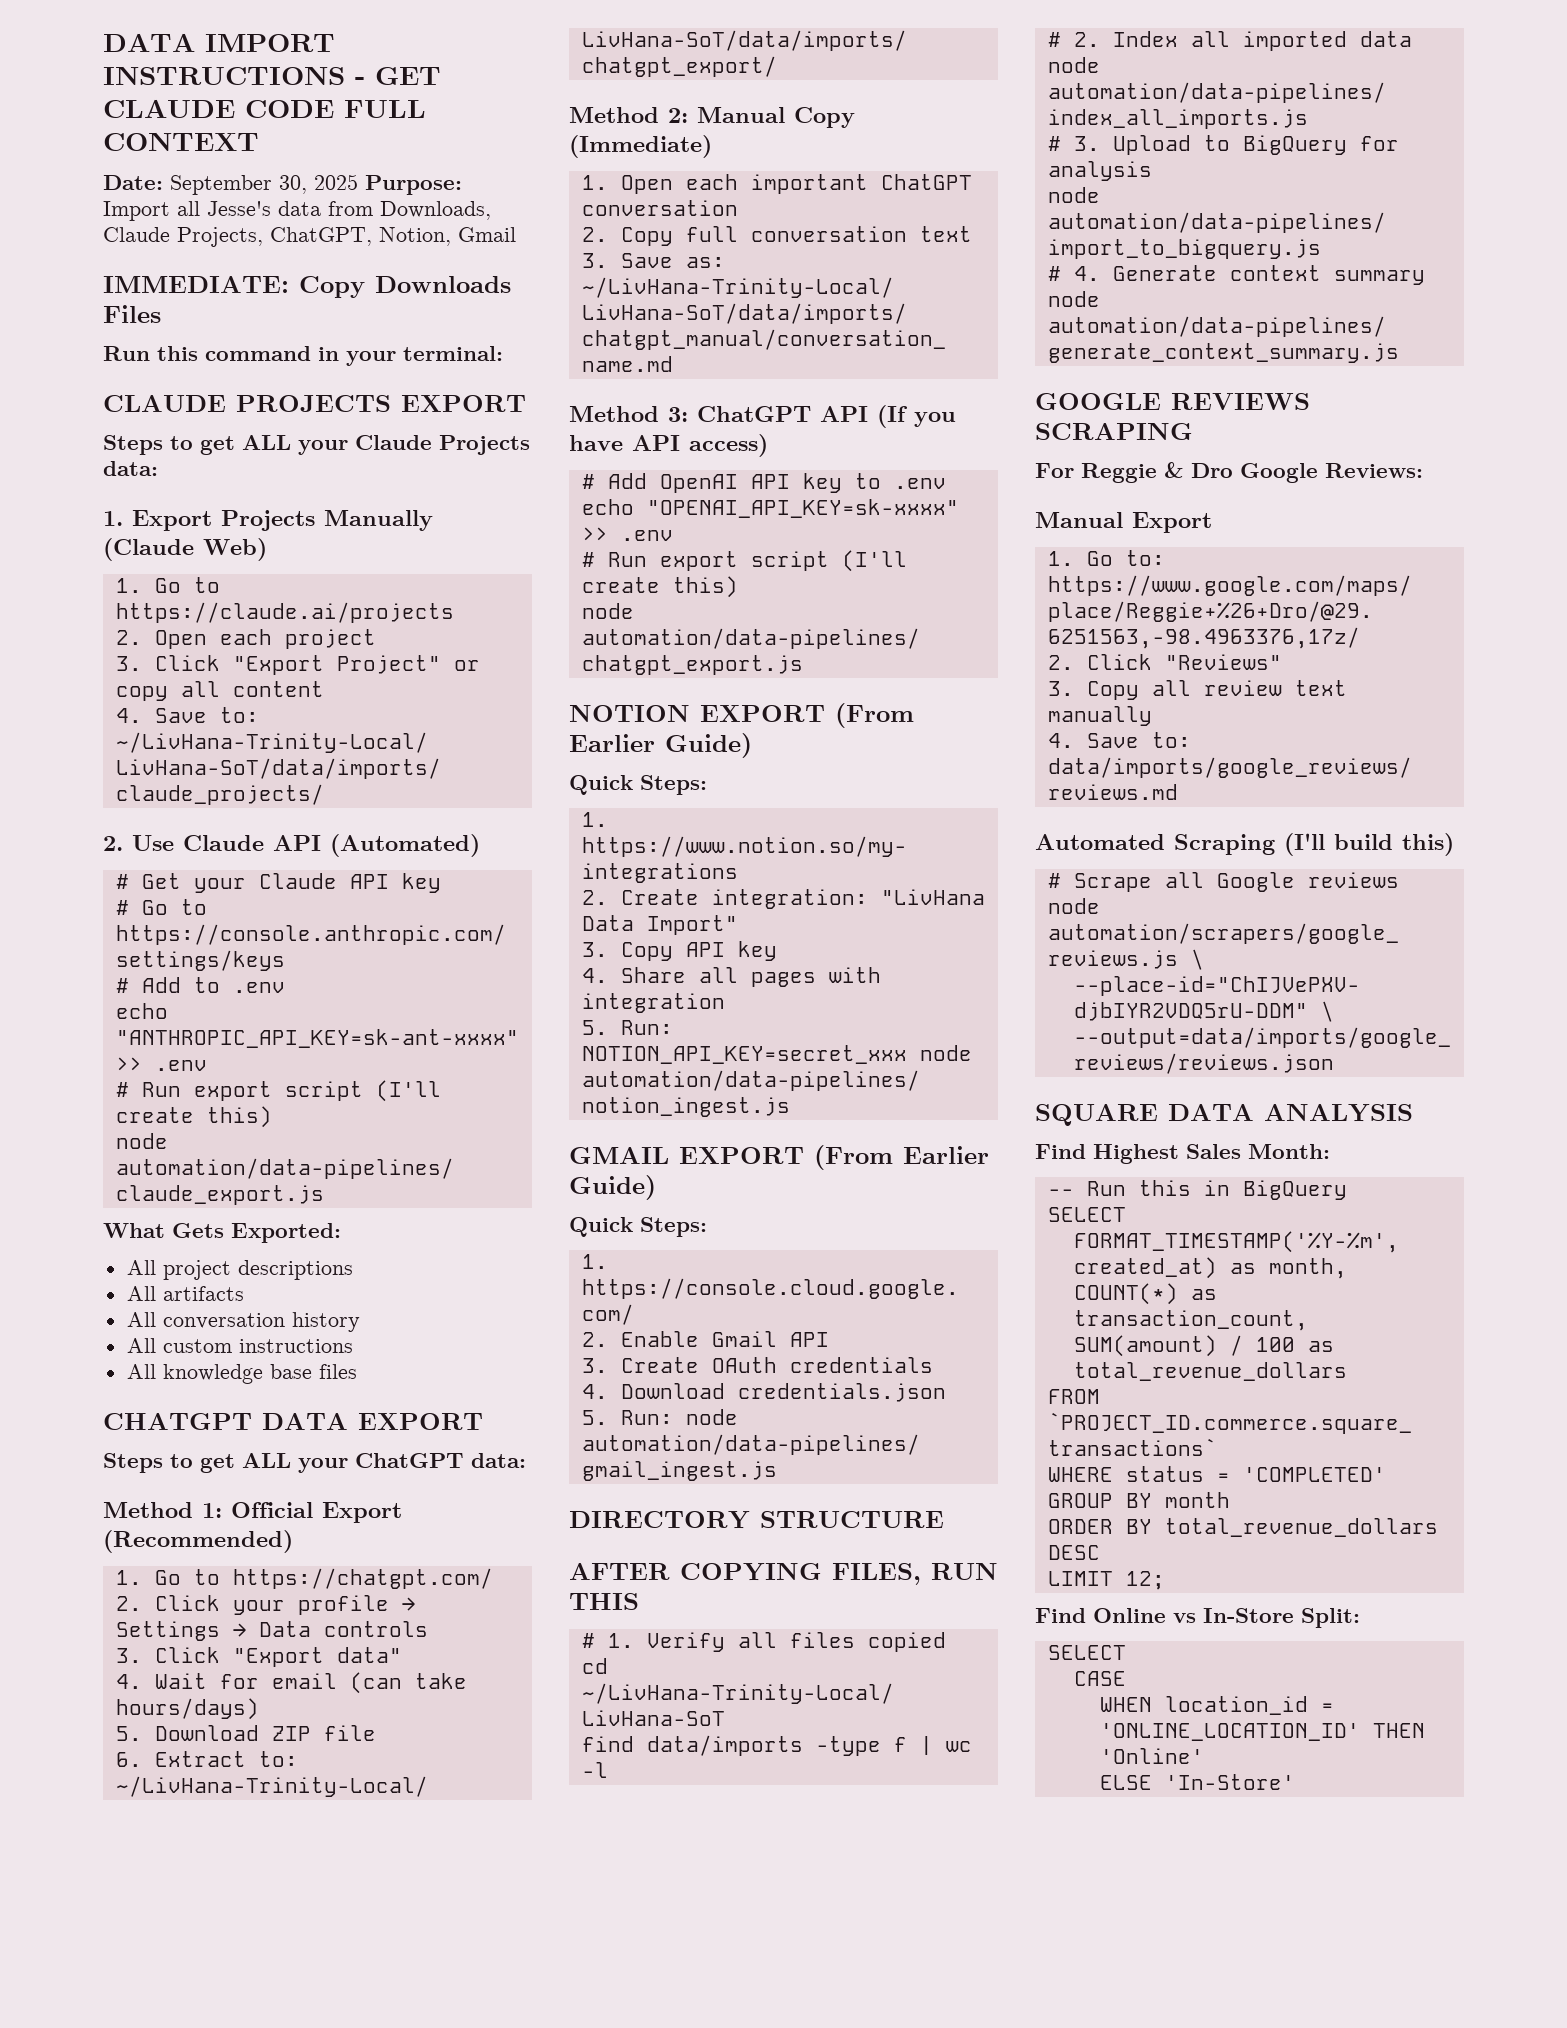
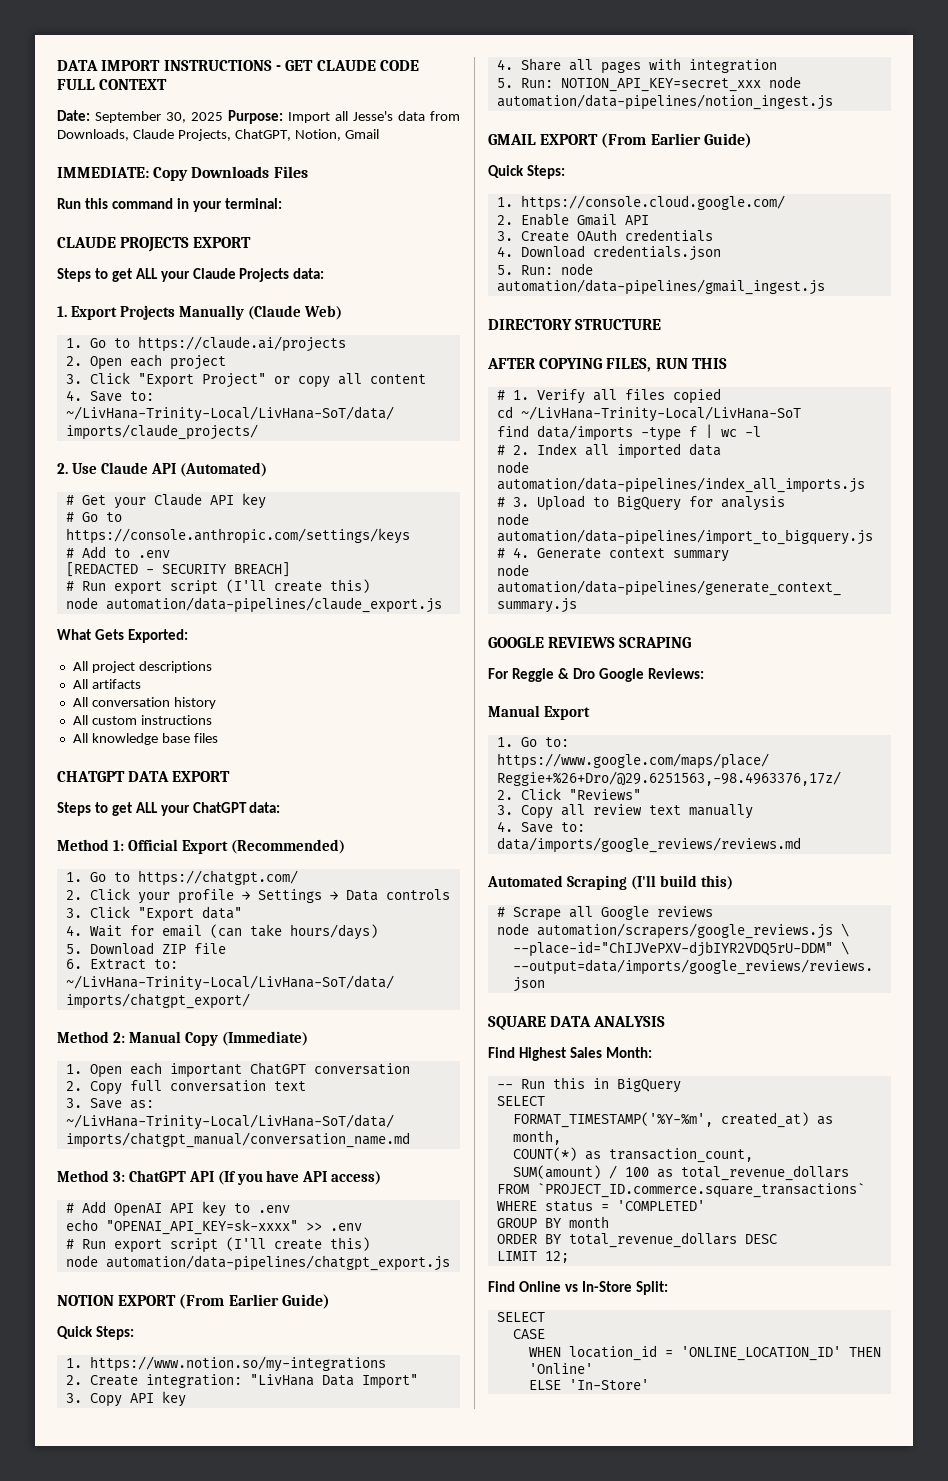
- echo "ANTHROPIC_API_KEY=sk-ant-xxxx" >> .env
+ [REDACTED - SECURITY BREACH]

